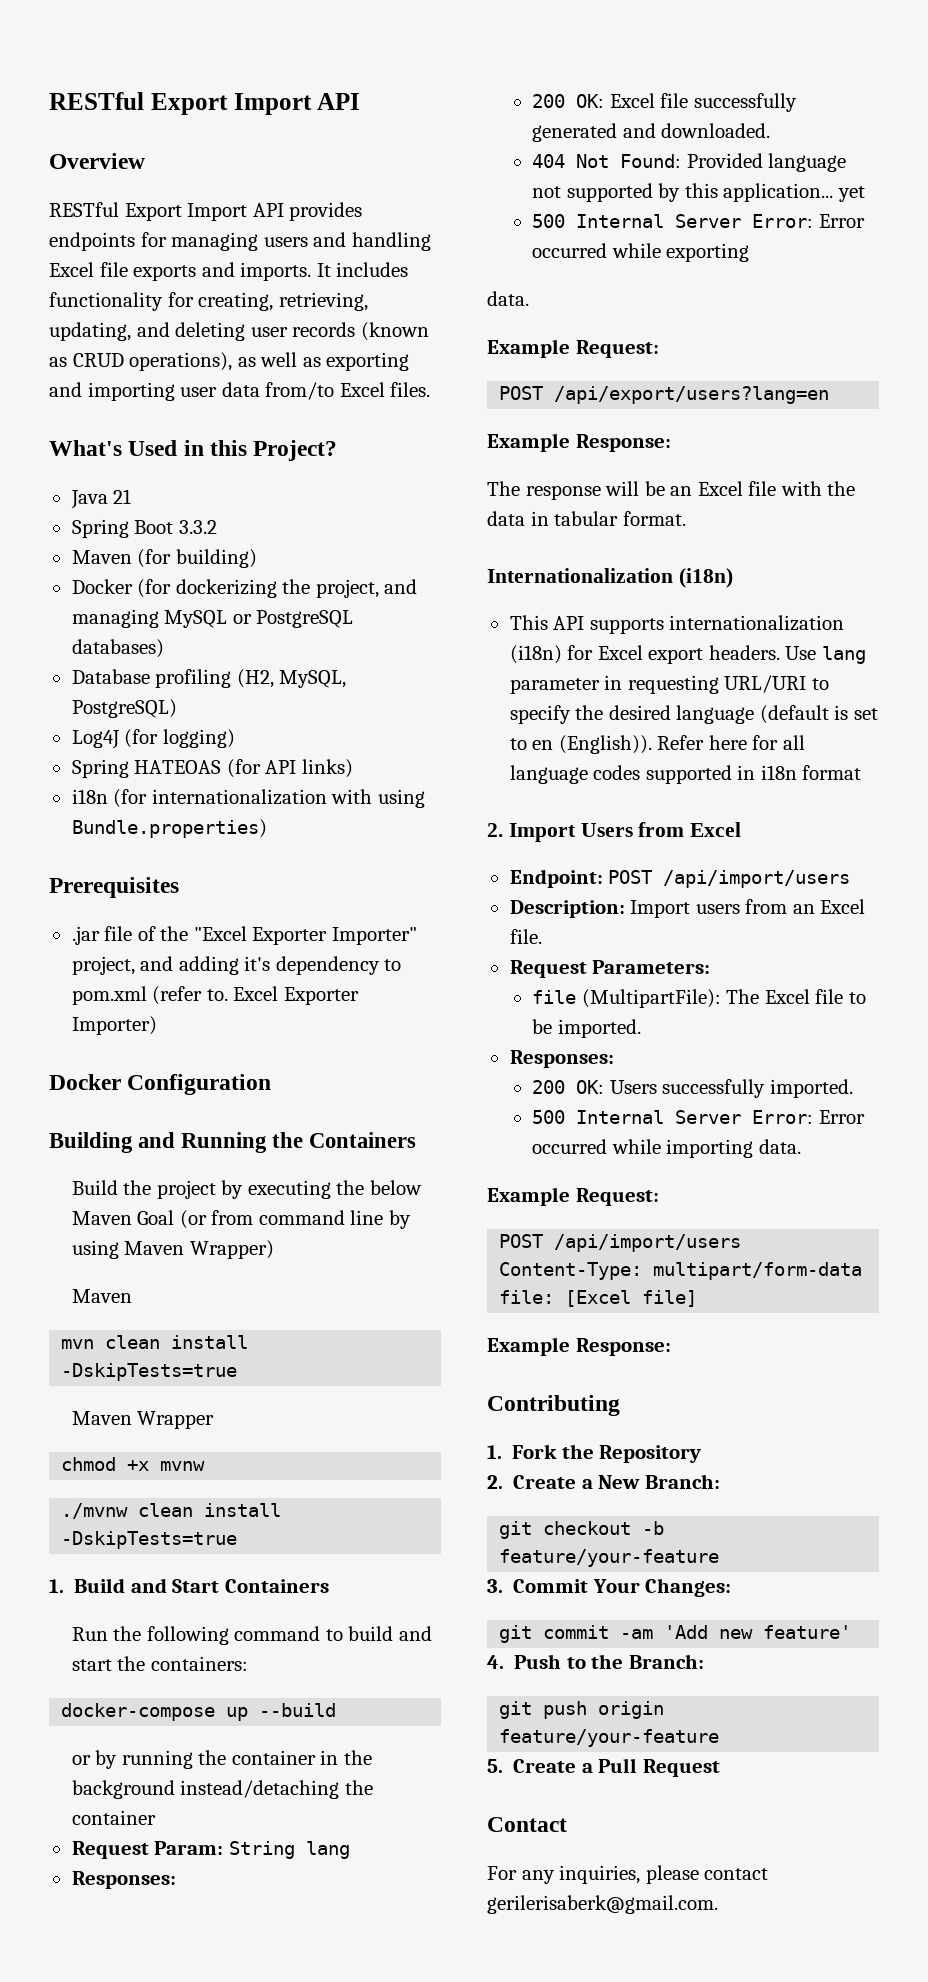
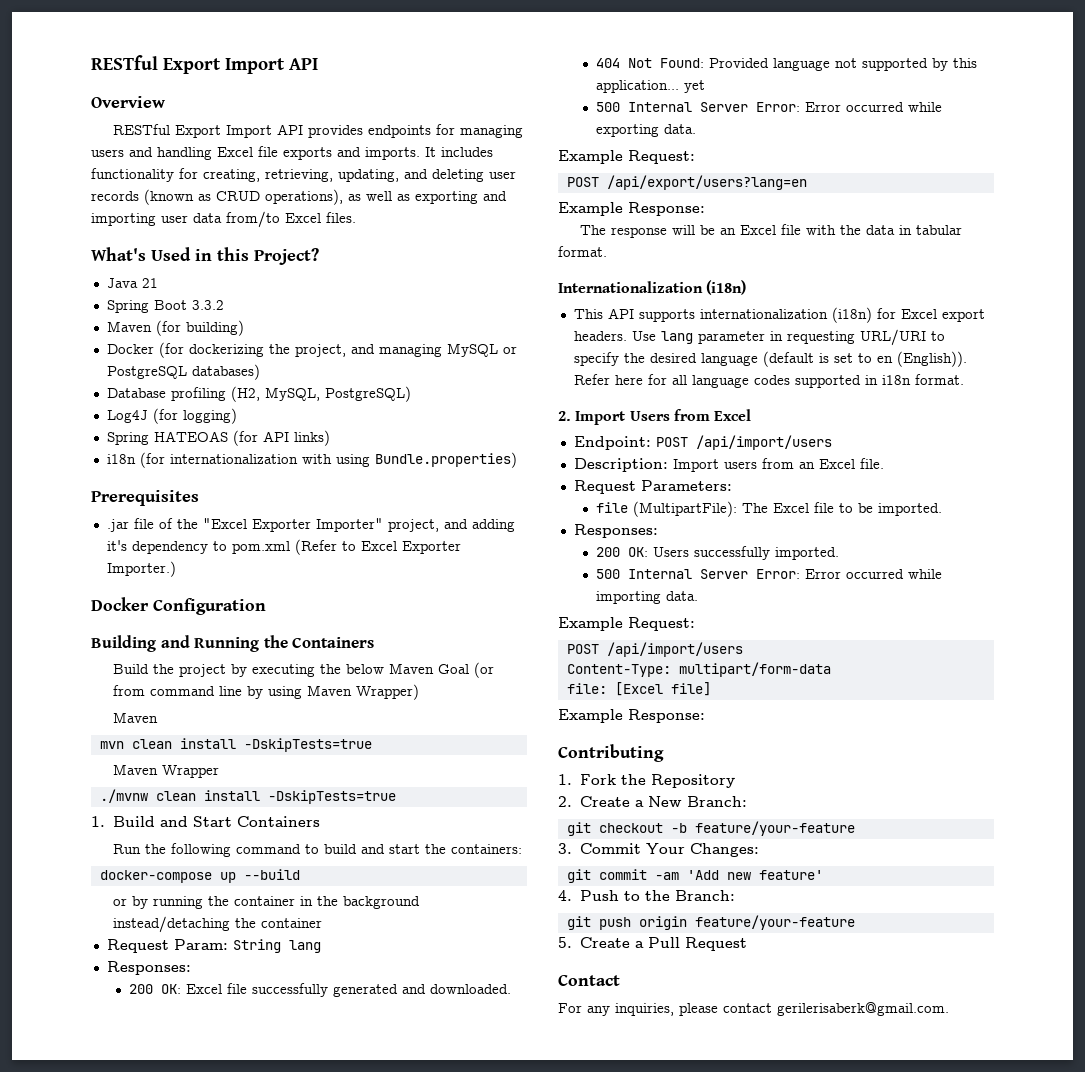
- .jar file of the "Excel Exporter Importer" project, and adding it's dependency to pom.xml (refer to. Excel Exporter Importer)
+ .jar file of the "Excel Exporter Importer" project, and adding it's dependency to pom.xml (Refer to Excel Exporter Importer.)
- chmod +x mvnw
- 500 Internal Server Error: Error occurred while exporting
- data.
+ 500 Internal Server Error: Error occurred while exporting data.
- Refer here for all language codes supported in i18n format
+ Refer here for all language codes supported in i18n format.

